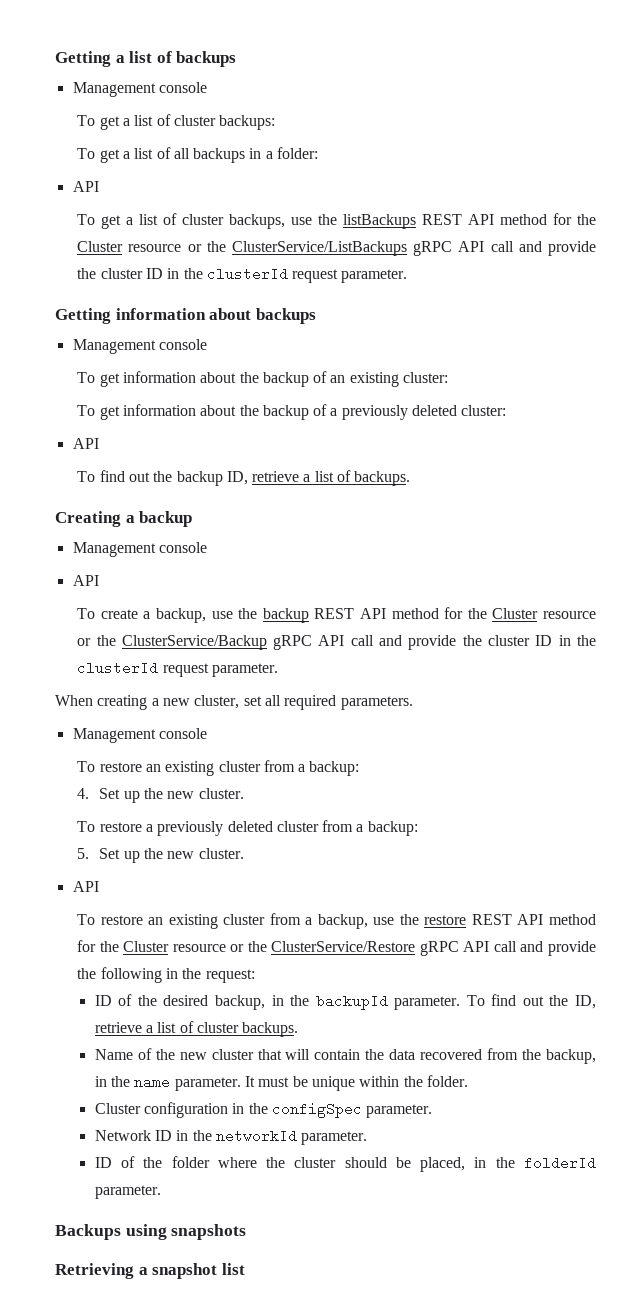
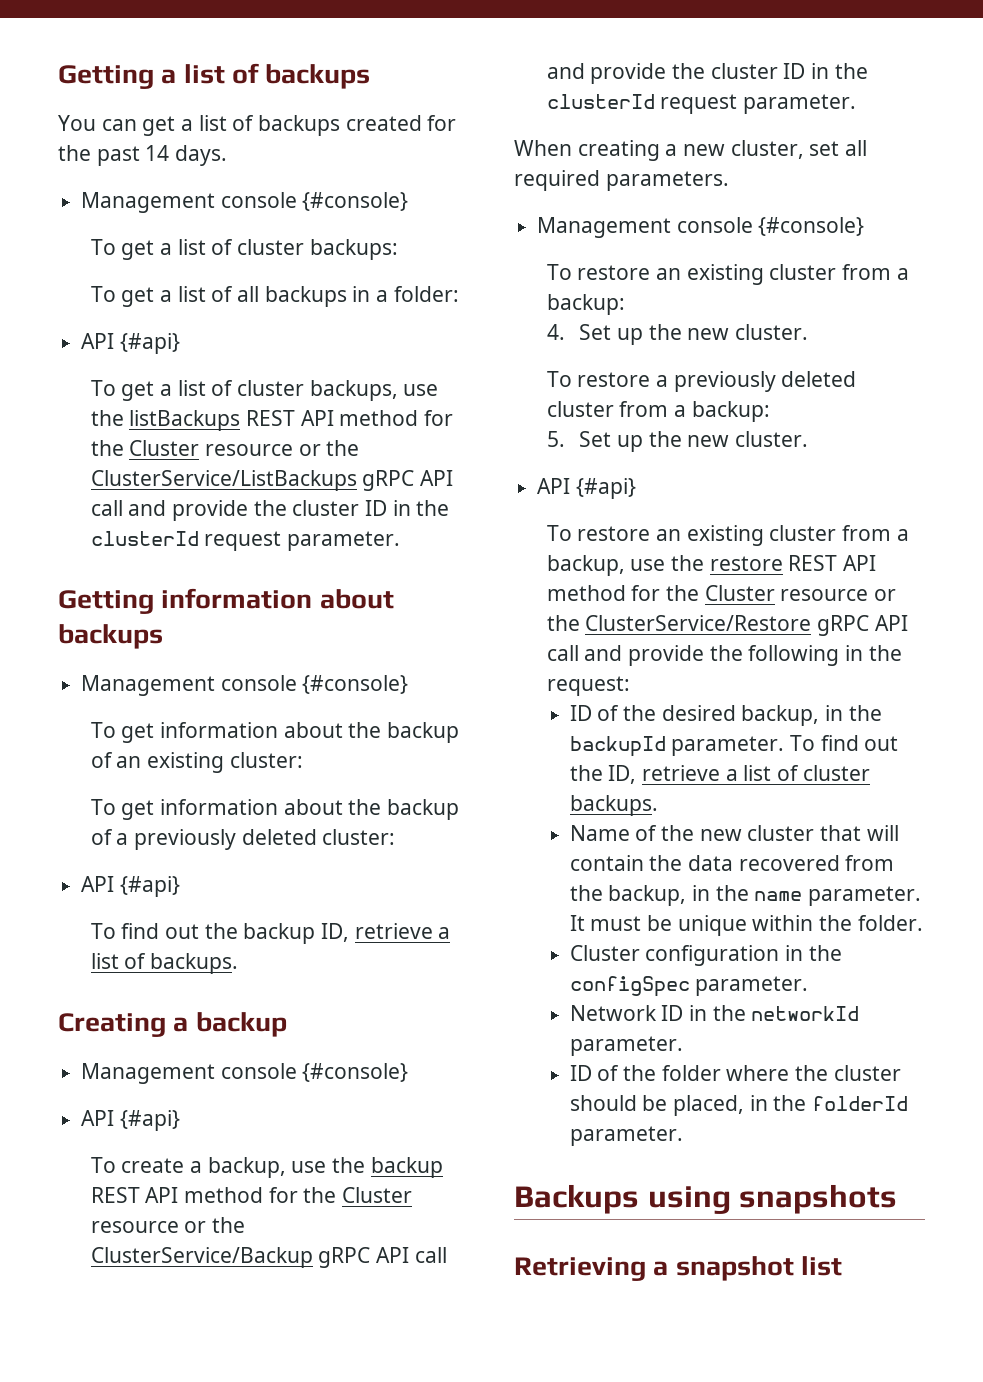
  Getting a list of backups
- Management console
+ You can get a list of backups created for the past 14 days.
+ Management console {#console}
  To get a list of all backups in a folder:
- API
+ API {#api}
  Getting information about backups
- Management console
+ Management console {#console}
  To get information about the backup of a previously deleted cluster:
- API
+ API {#api}
  Creating a backup
- Management console
- API
+ Management console {#console}
+ API {#api}
  When creating a new cluster, set all required parameters.
- Management console
+ Management console {#console}
  5. Set up the new cluster.
- API
+ API {#api}

